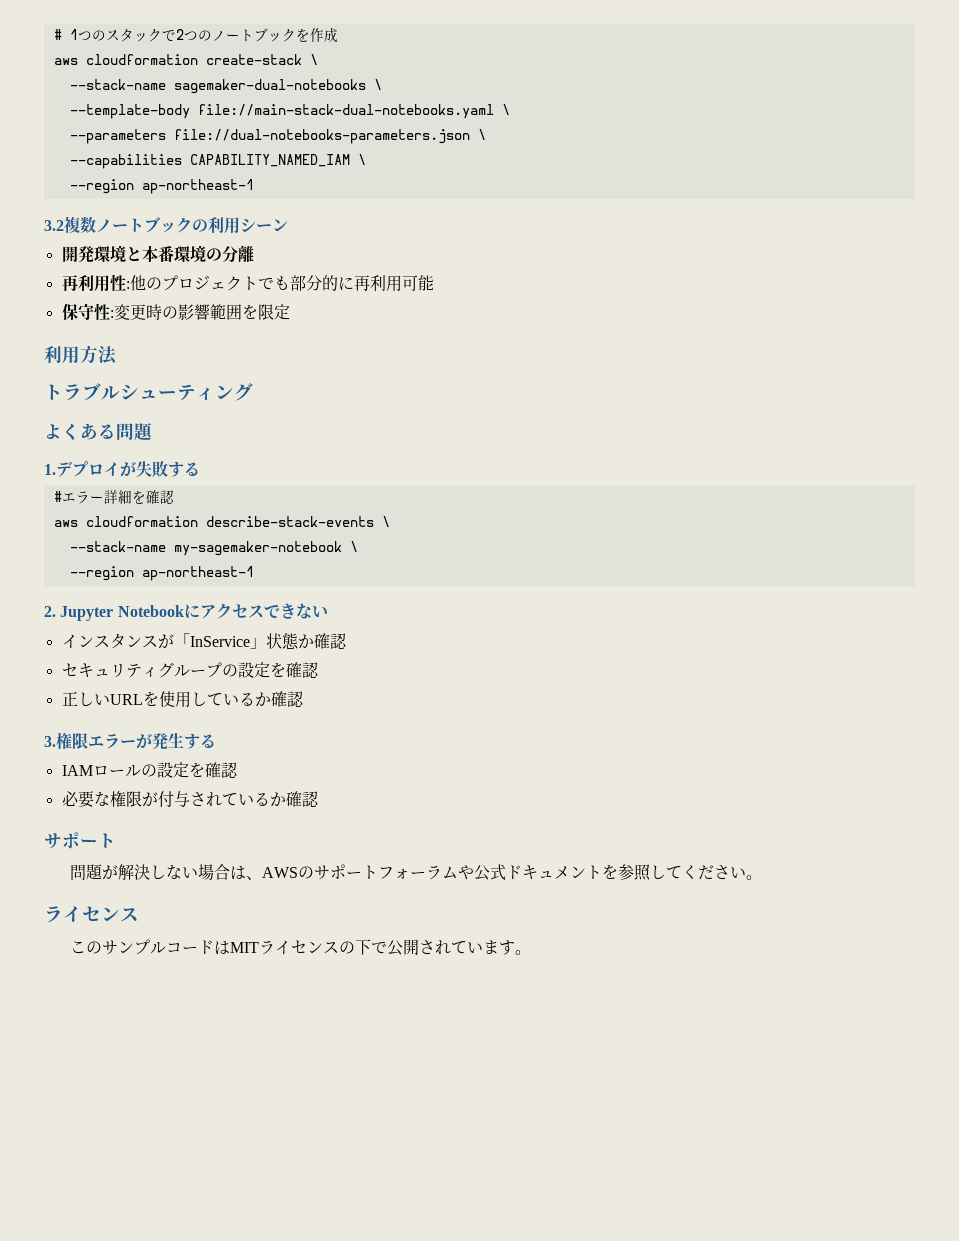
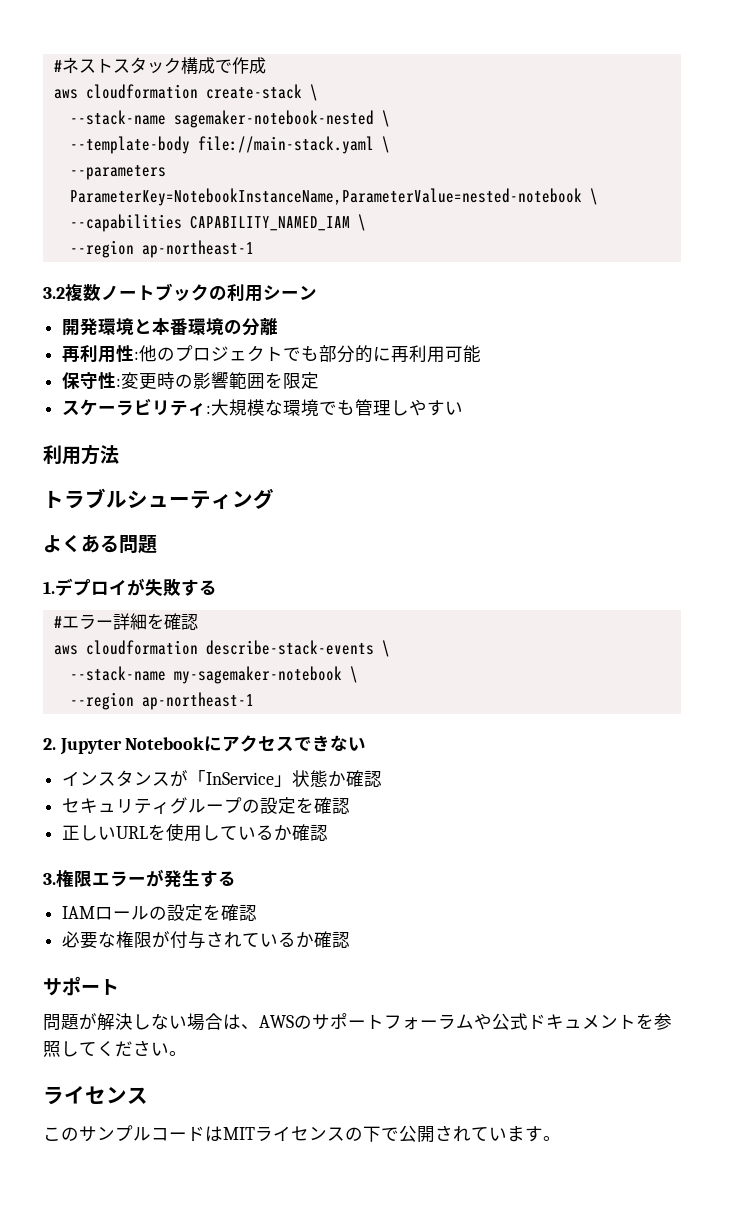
- # 1つのスタックで2つのノートブックを作成
+ #ネストスタック構成で作成
- --stack-name sagemaker-dual-notebooks \
+ --stack-name sagemaker-notebook-nested \
- --template-body file://main-stack-dual-notebooks.yaml \
+ --template-body file://main-stack.yaml \
- --parameters file://dual-notebooks-parameters.json \
+ --parameters ParameterKey=NotebookInstanceName,ParameterValue=nested-notebook \
+ スケーラビリティ:大規模な環境でも管理しやすい

